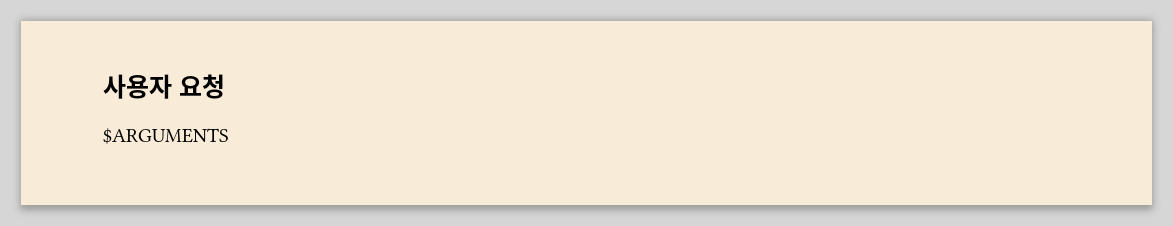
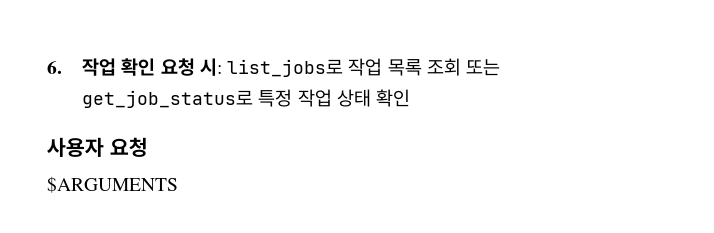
+ 6. 작업 확인 요청 시: list_jobs로 작업 목록 조회 또는 get_job_status로 특정 작업 상태 확인

